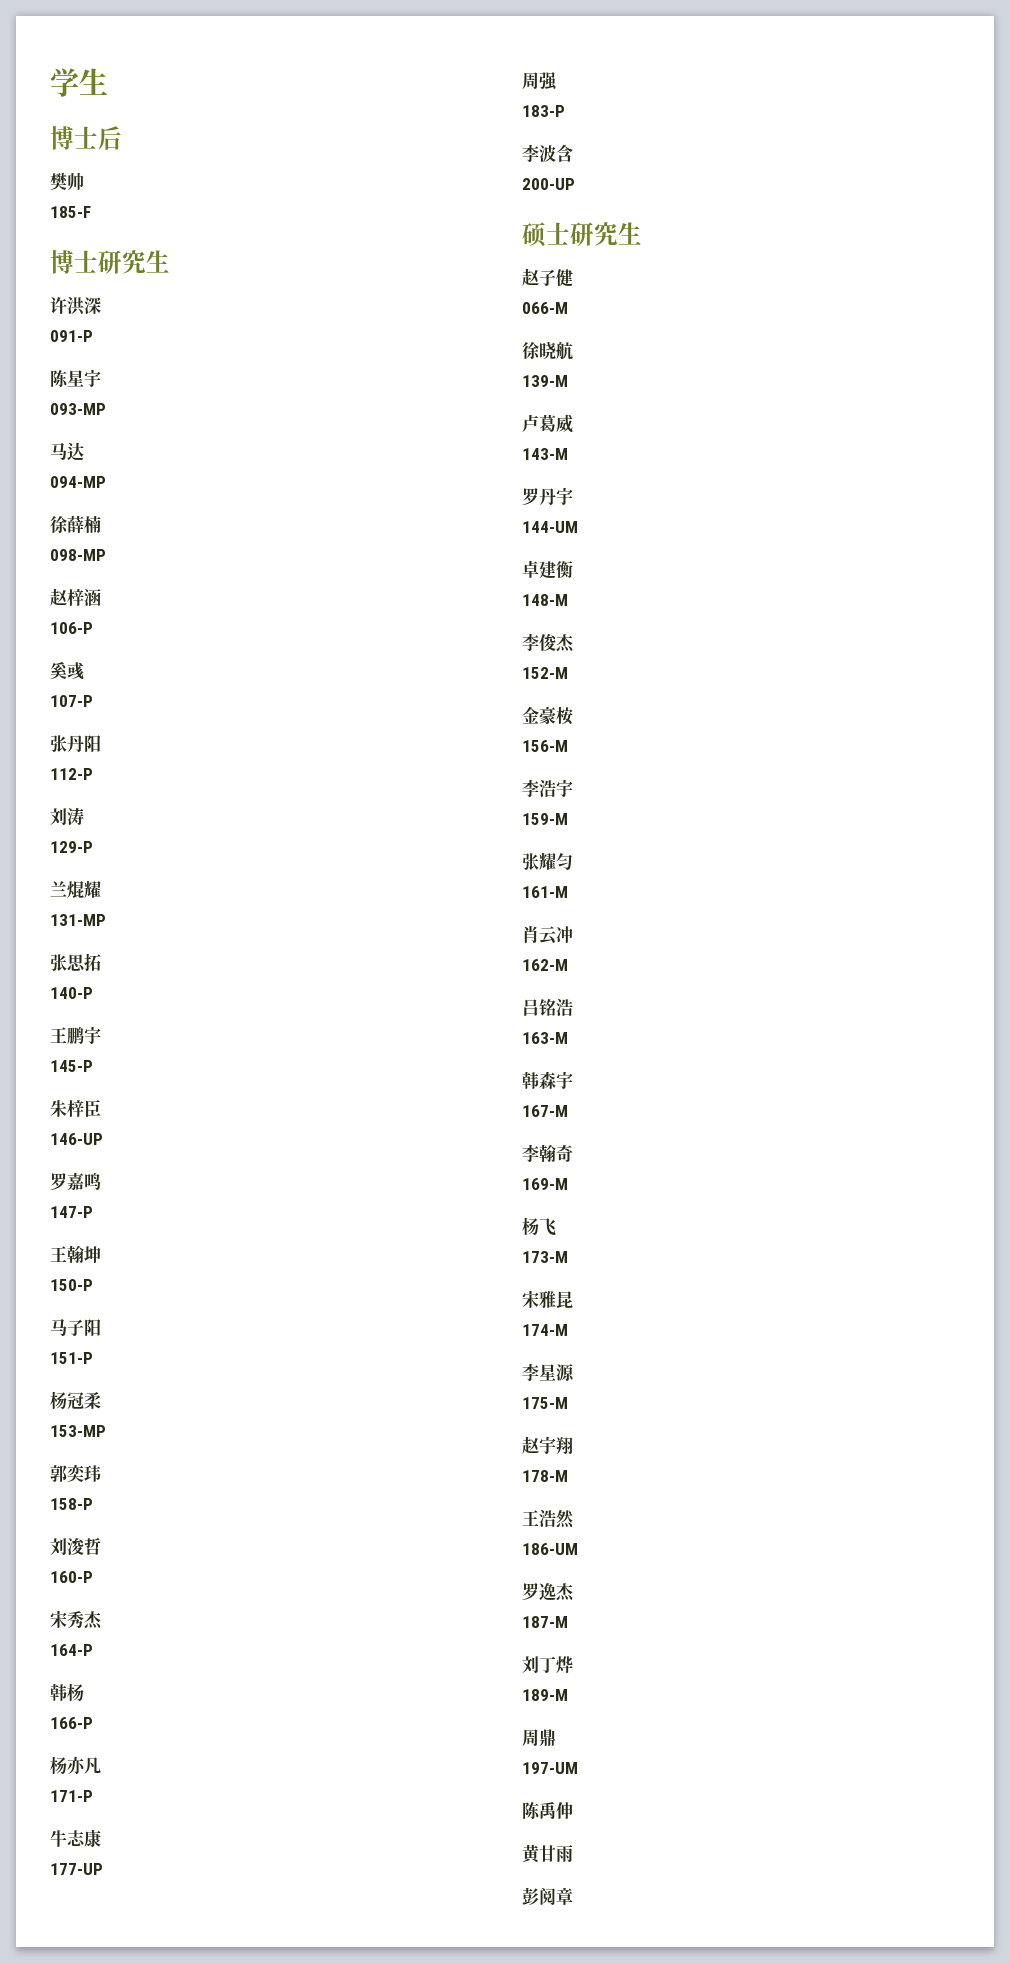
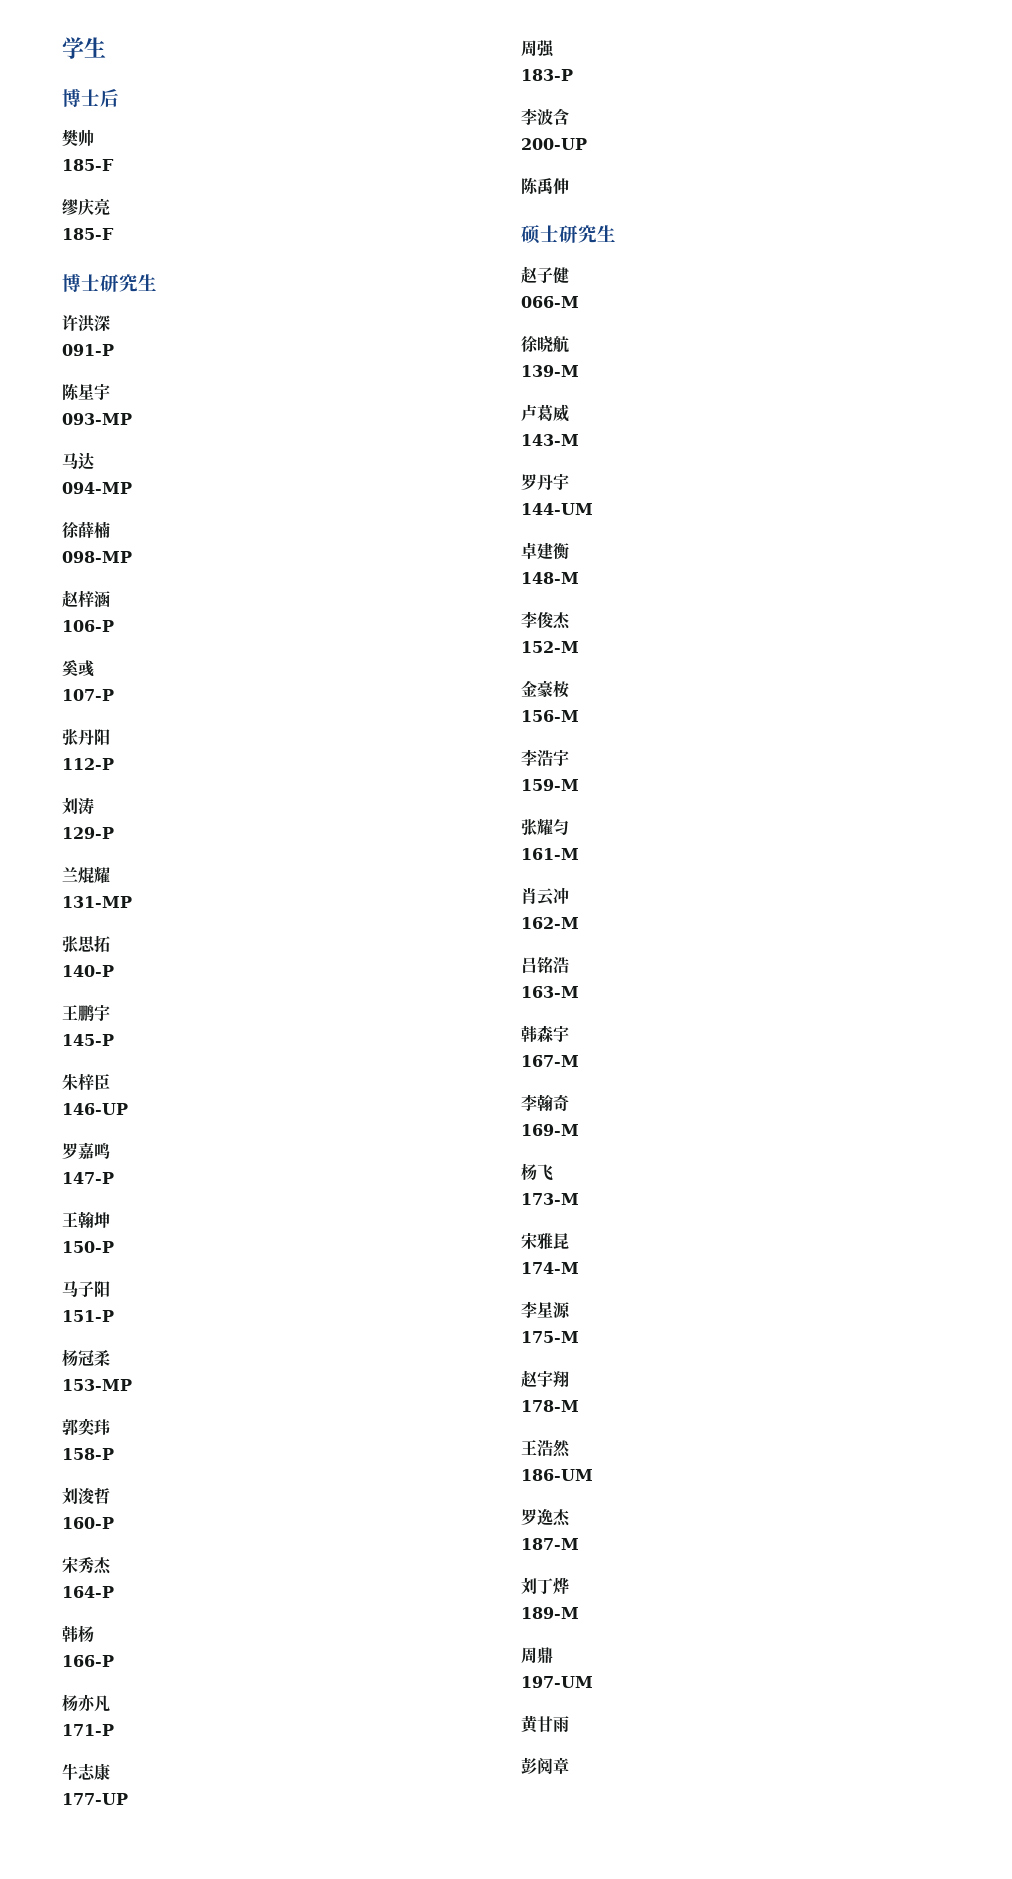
+ 缪庆亮
+ 185-F
+ 陈禹伸
- 陈禹伸

